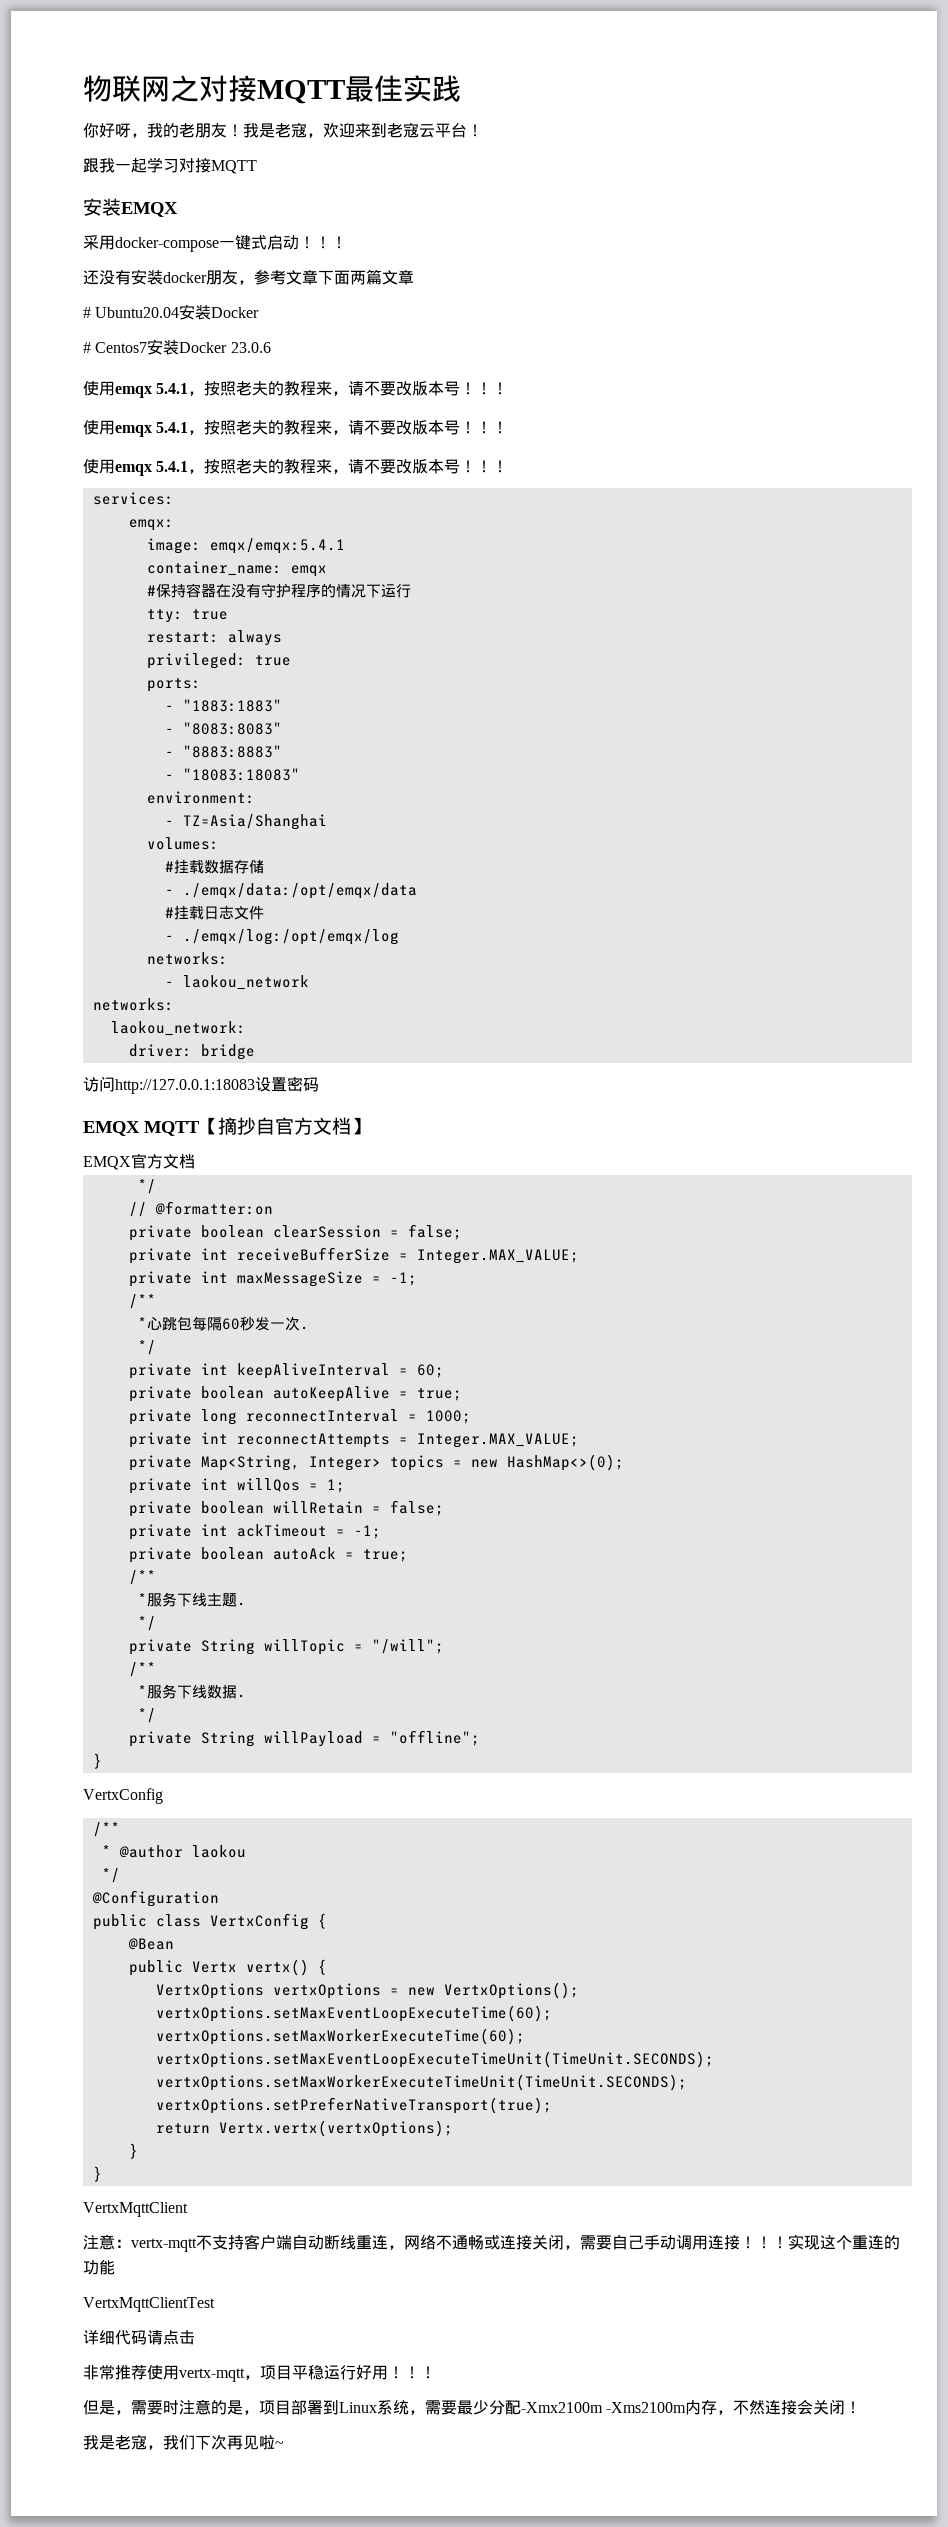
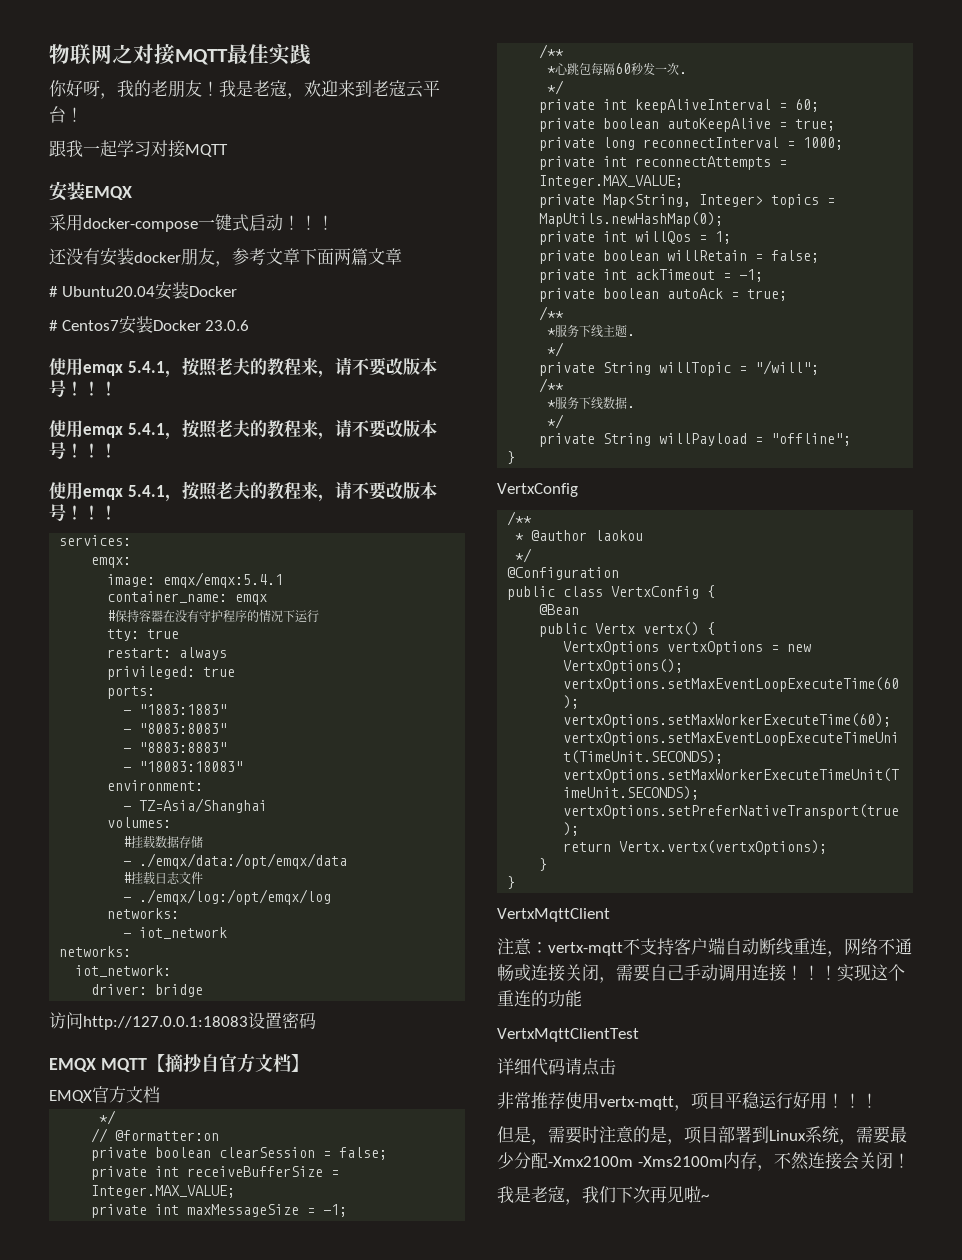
- - laokou_network
+ - iot_network
  networks:
- laokou_network:
+ iot_network:
- private Map<String, Integer> topics = new HashMap<>(0);
+ private Map<String, Integer> topics = MapUtils.newHashMap(0);

